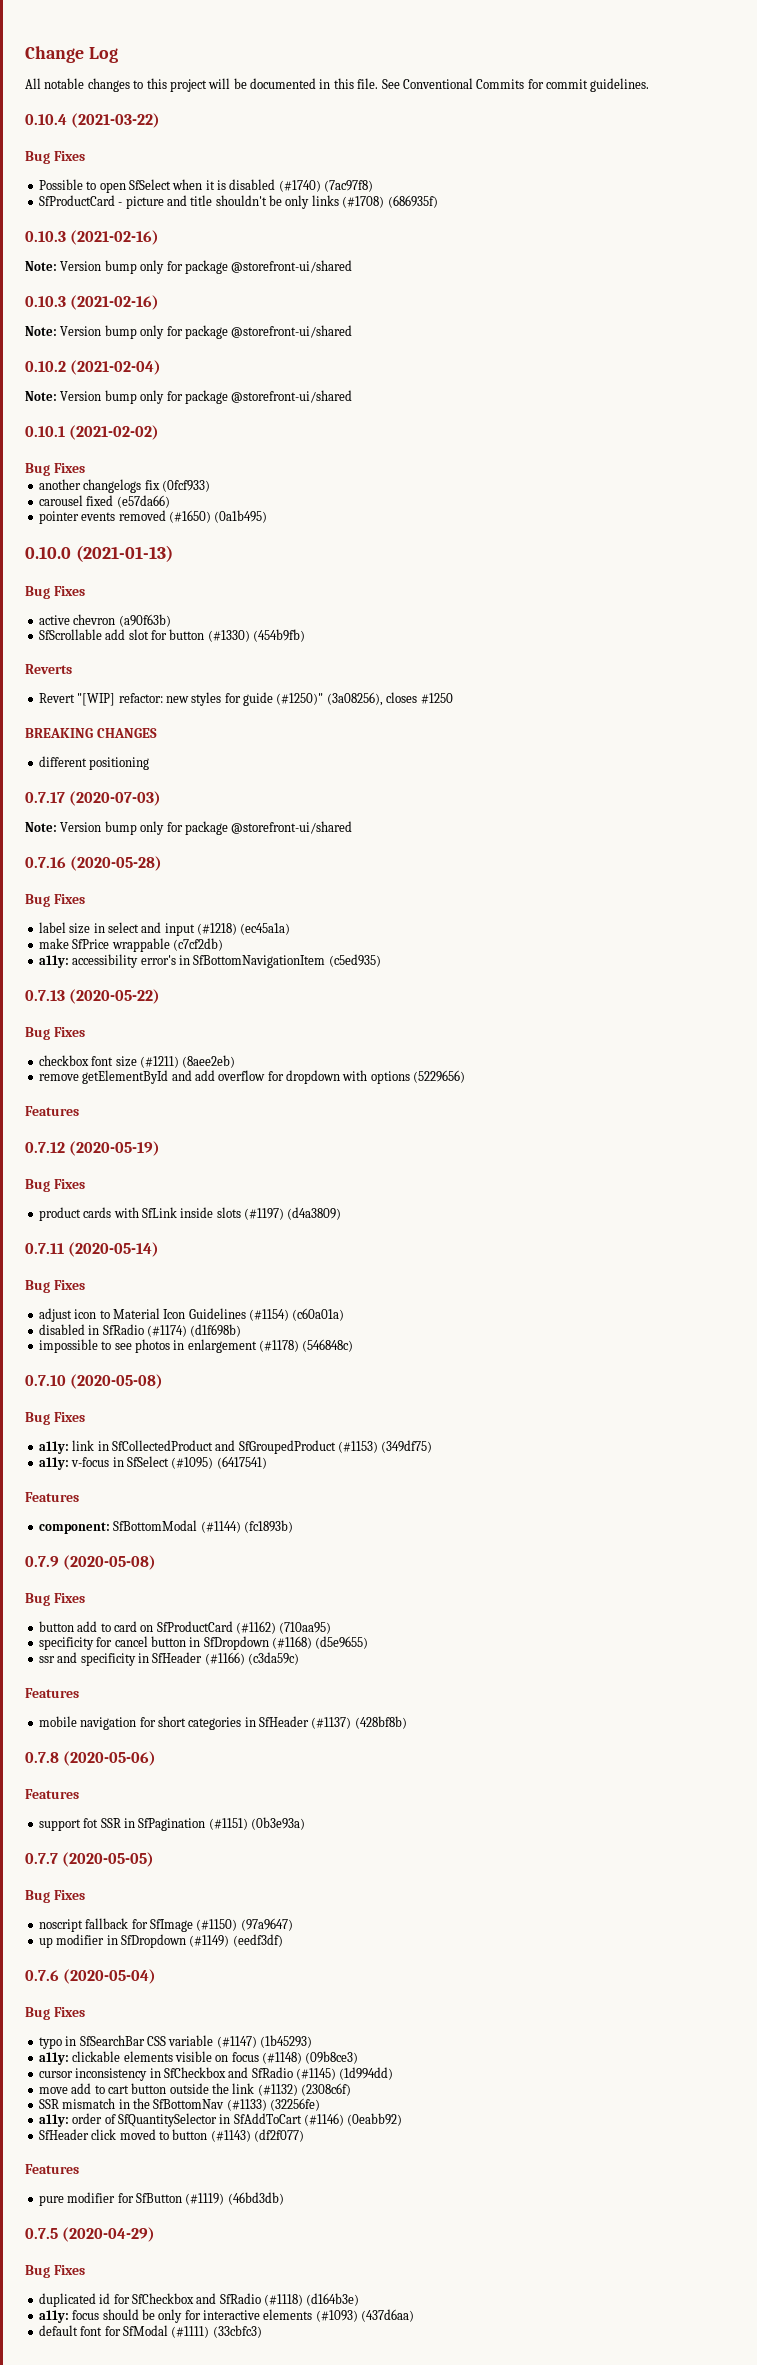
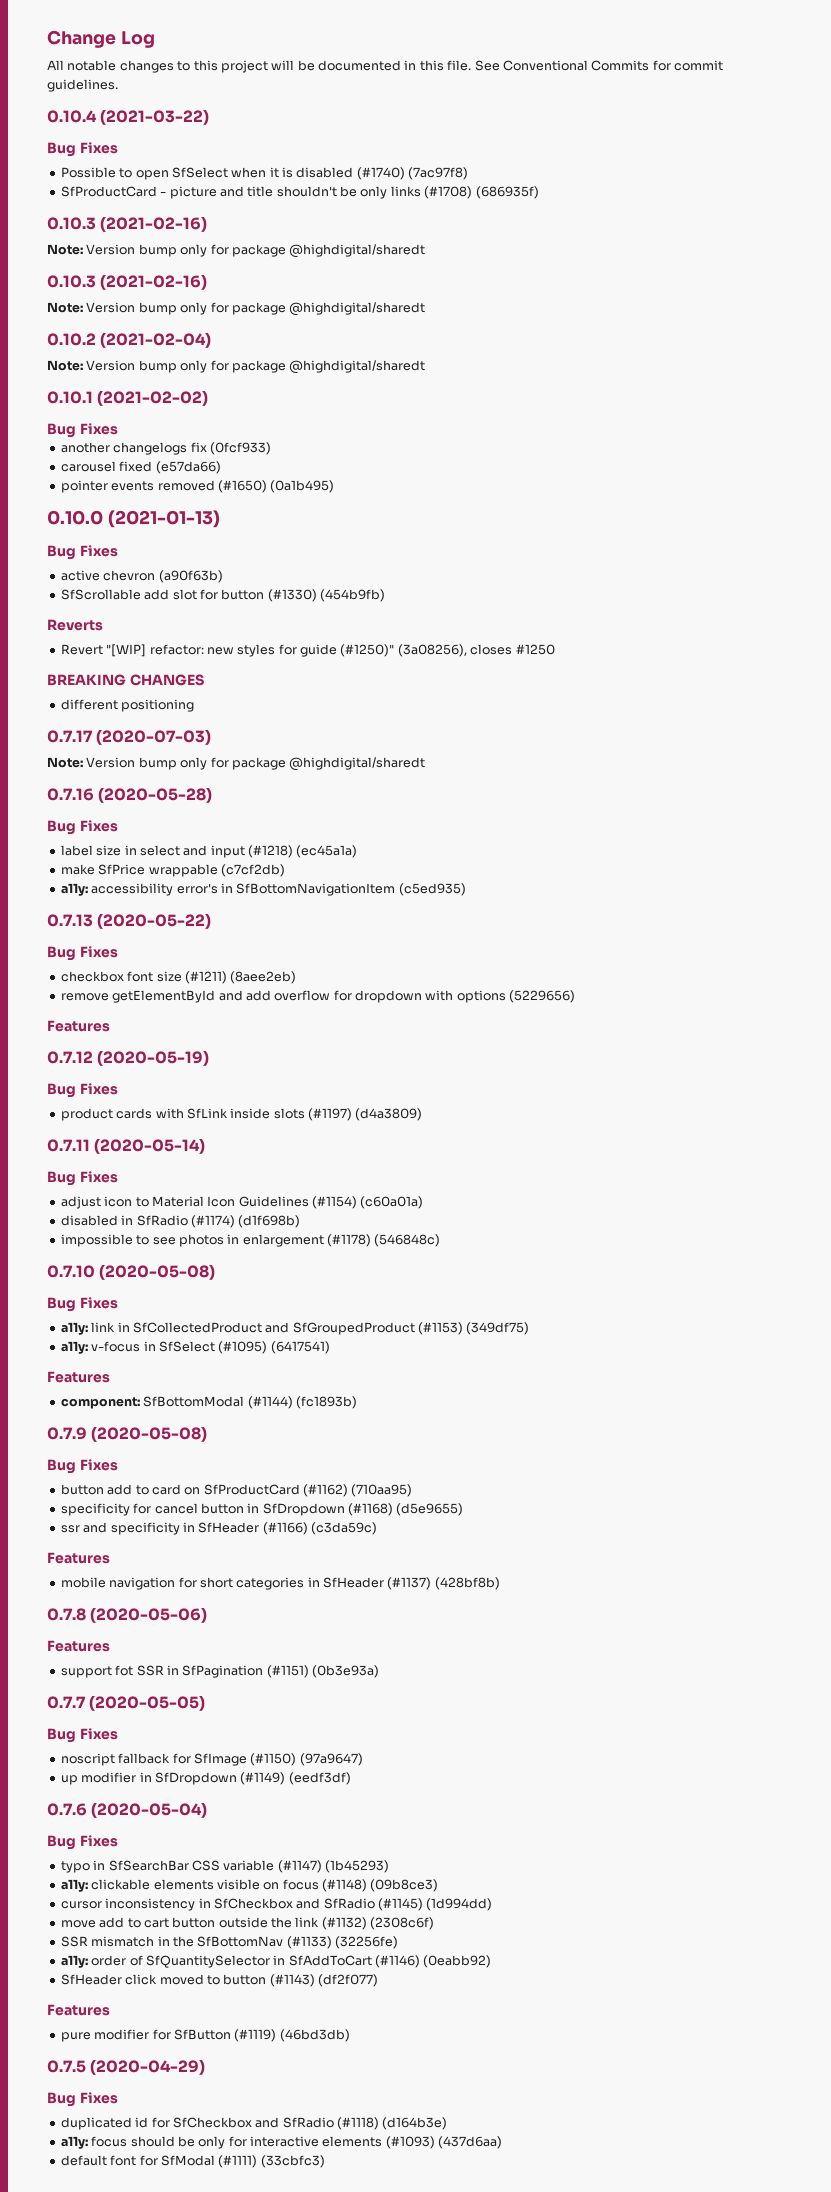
  SfProductCard - picture and title shouldn't be only links (#1708) (686935f)
  0.10.3 (2021-02-16)
- Note: Version bump only for package @storefront-ui/shared
+ Note: Version bump only for package @highdigital/sharedt
  0.10.3 (2021-02-16)
- Note: Version bump only for package @storefront-ui/shared
+ Note: Version bump only for package @highdigital/sharedt
  0.10.2 (2021-02-04)
- Note: Version bump only for package @storefront-ui/shared
+ Note: Version bump only for package @highdigital/sharedt
  0.7.17 (2020-07-03)
- Note: Version bump only for package @storefront-ui/shared
+ Note: Version bump only for package @highdigital/sharedt

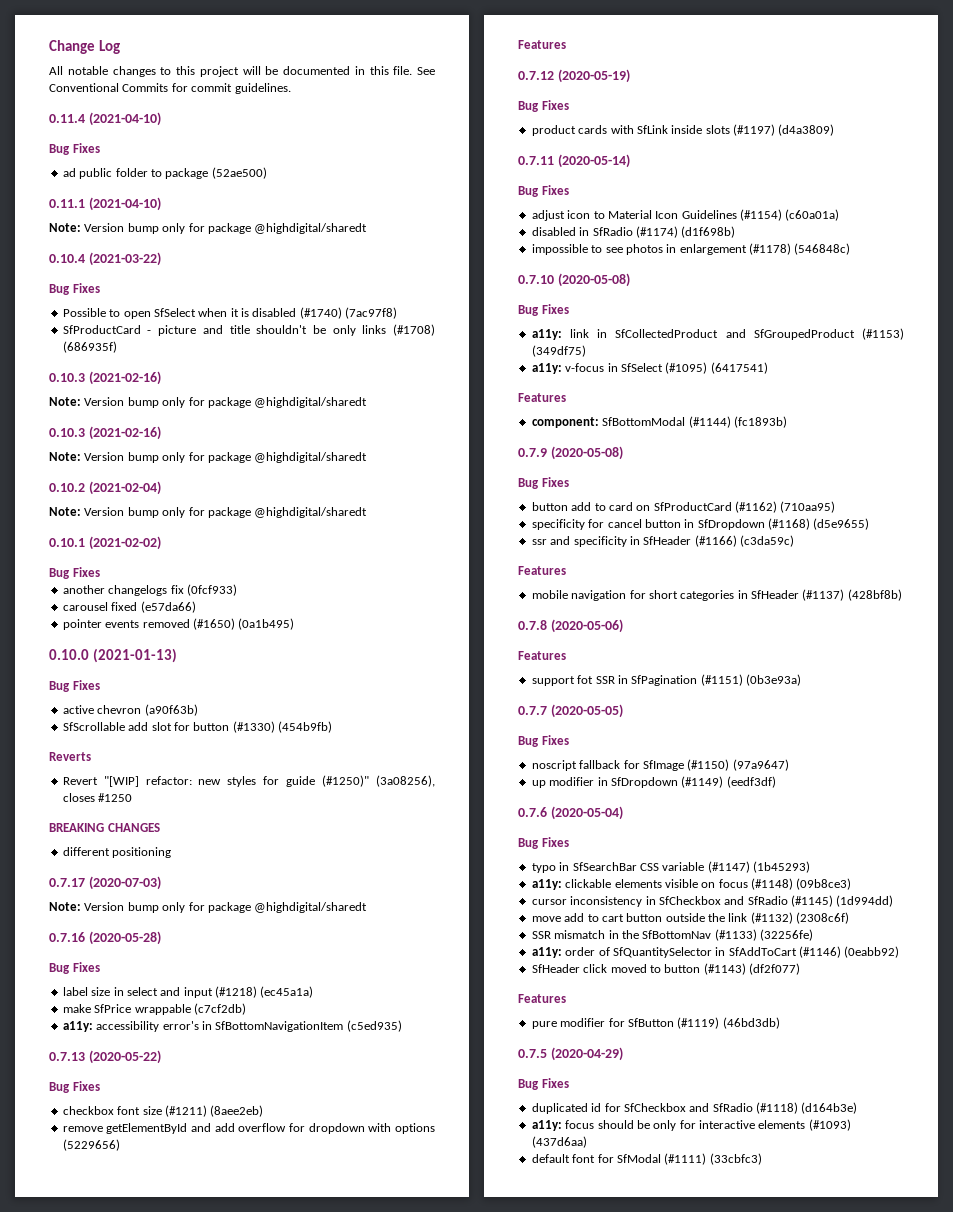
+ 0.11.4 (2021-04-10)
+ Bug Fixes
+ ad public folder to package (52ae500)
+ 0.11.1 (2021-04-10)
+ Note: Version bump only for package @highdigital/sharedt

